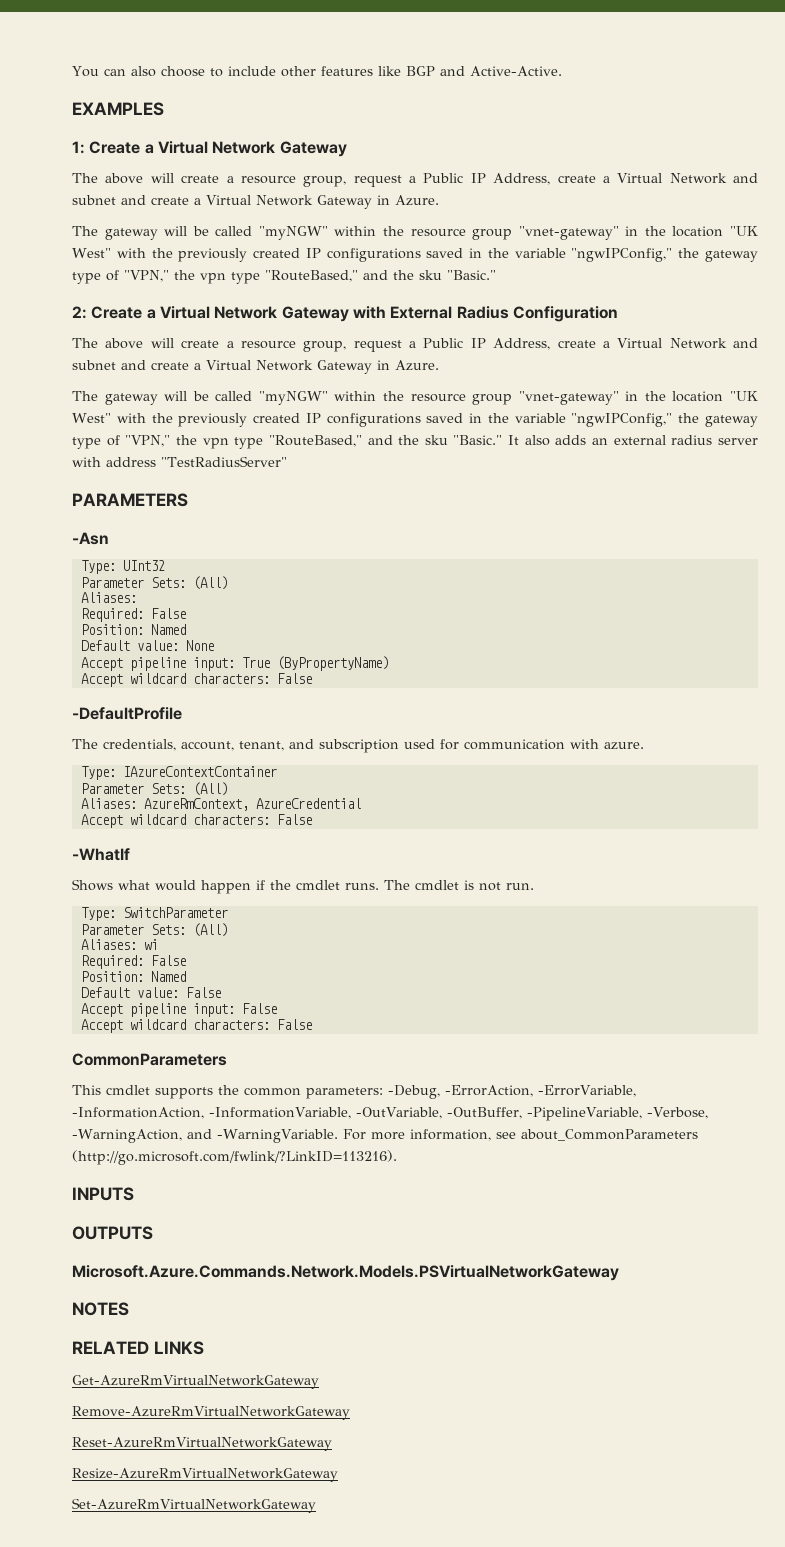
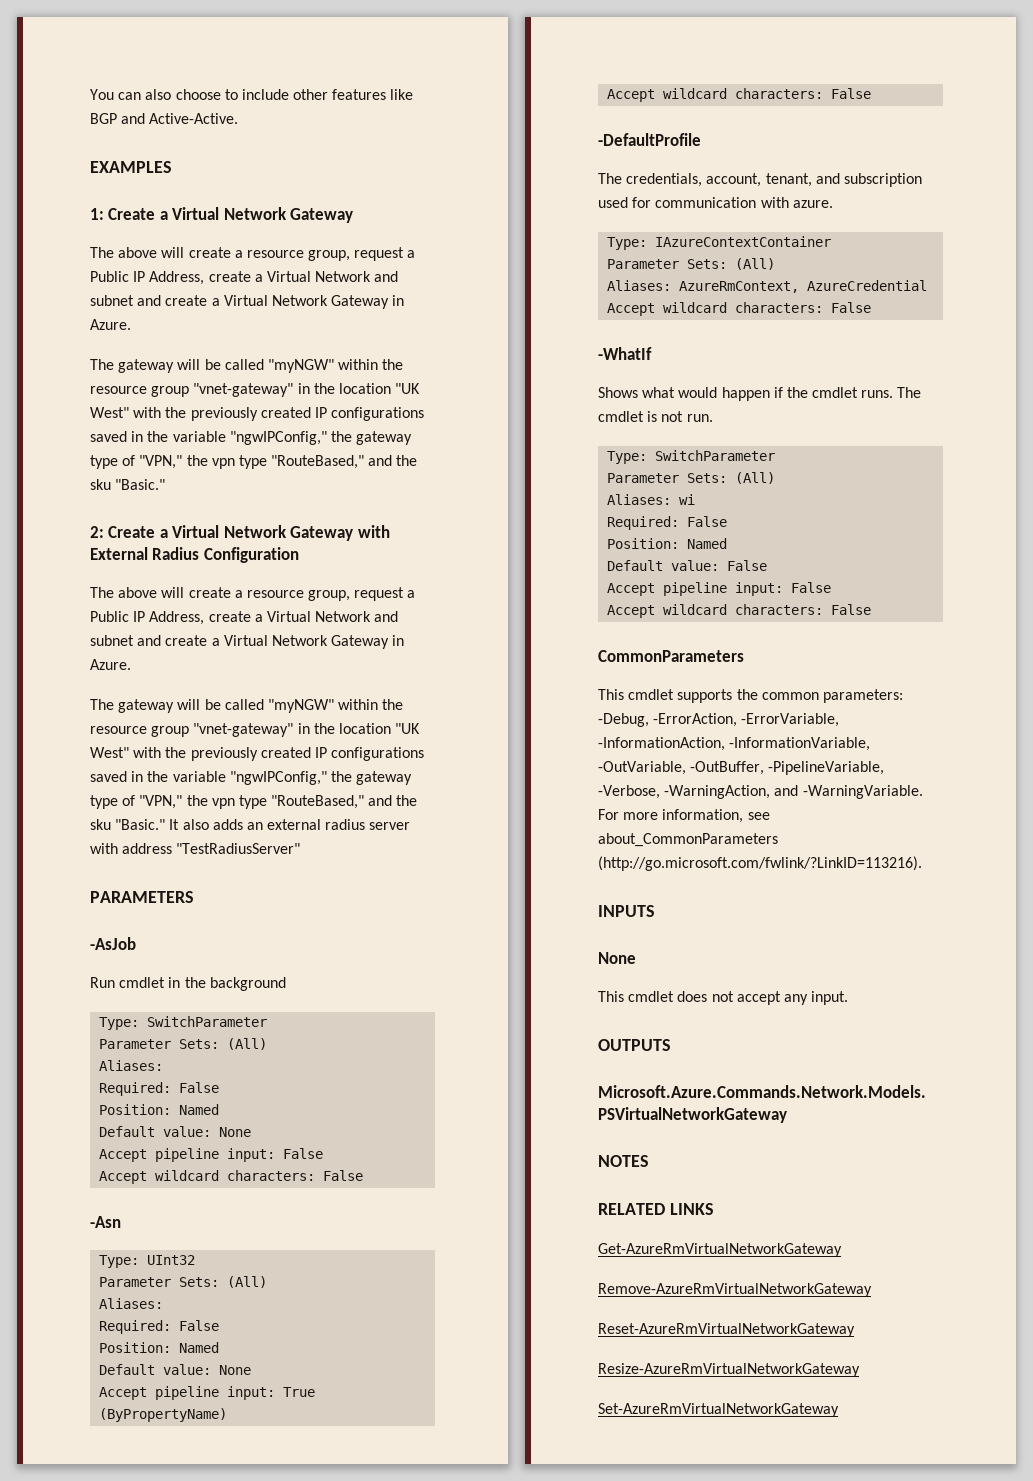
+ -AsJob
+ Run cmdlet in the background
+ Type: SwitchParameter
+ Parameter Sets: (All)
+ Aliases:
+ Required: False
+ Position: Named
+ Default value: None
+ Accept pipeline input: False
+ Accept wildcard characters: False
  INPUTS
+ None
+ This cmdlet does not accept any input.

